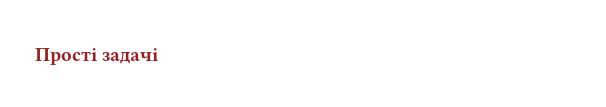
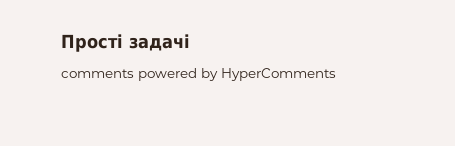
+ comments powered by HyperComments

